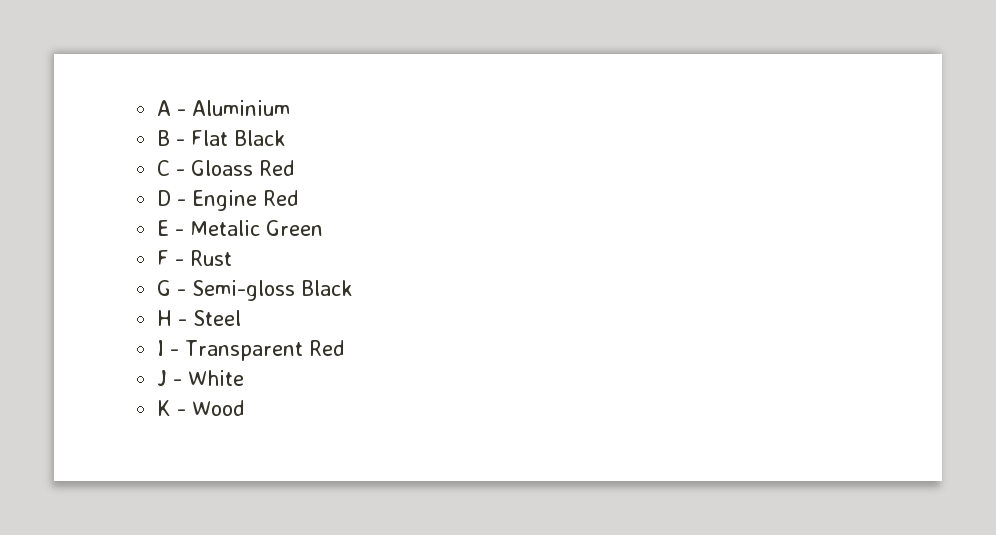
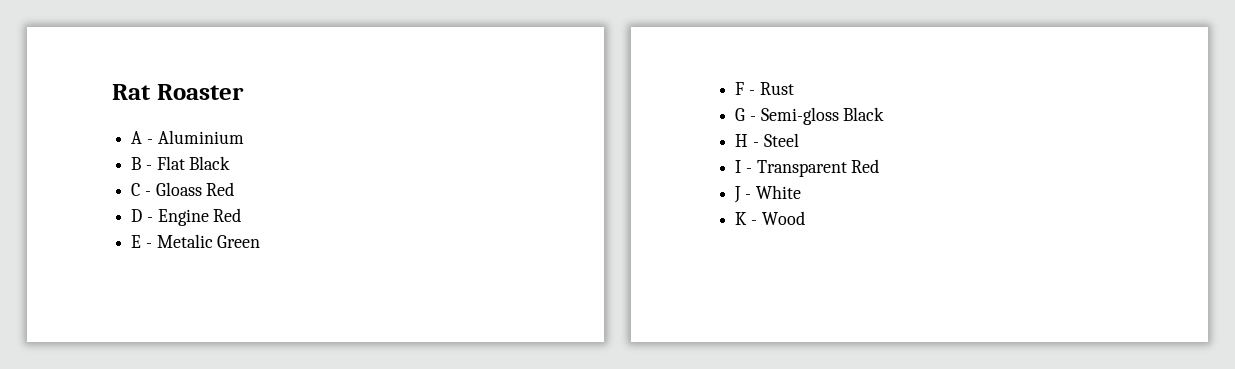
+ Rat Roaster

